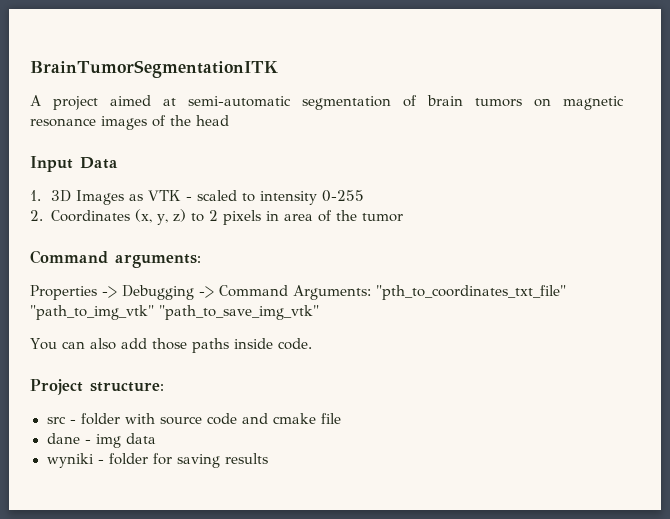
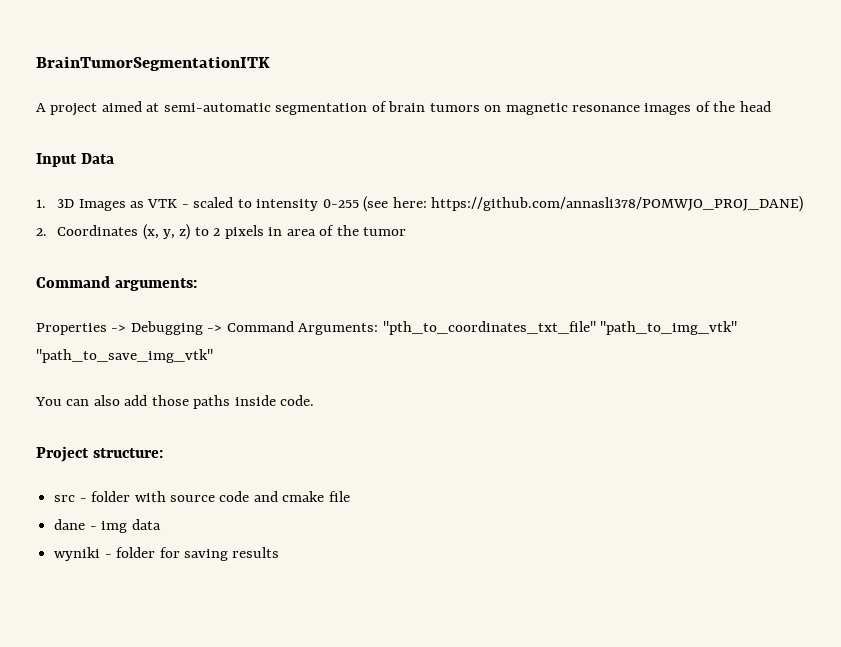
- 1. 3D Images as VTK - scaled to intensity 0-255
+ 1. 3D Images as VTK - scaled to intensity 0-255 (see here: https://github.com/annasli378/POMWJO_PROJ_DANE)

